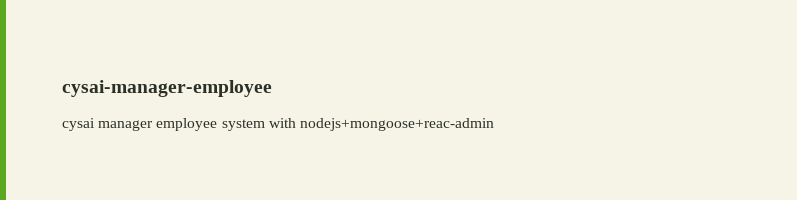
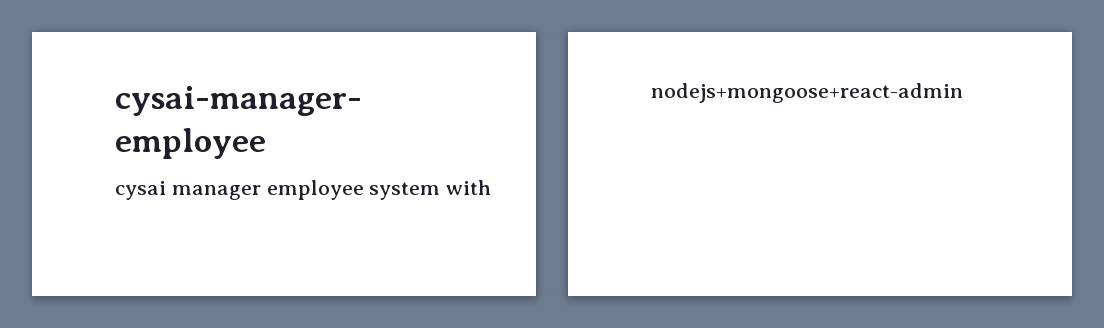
- cysai manager employee system with nodejs+mongoose+reac-admin
+ cysai manager employee system with nodejs+mongoose+react-admin

